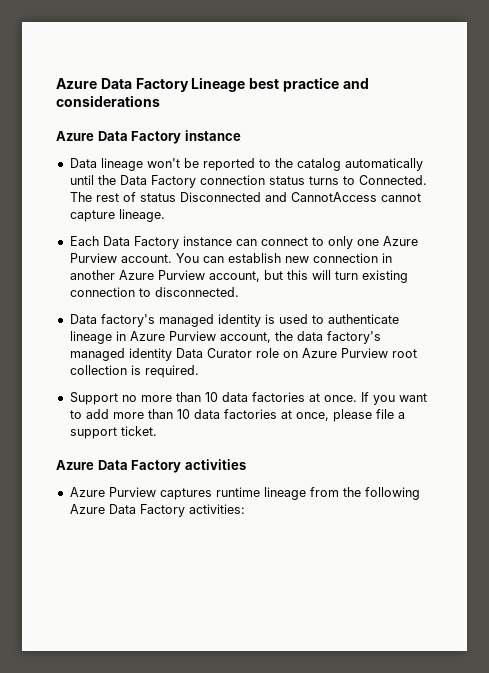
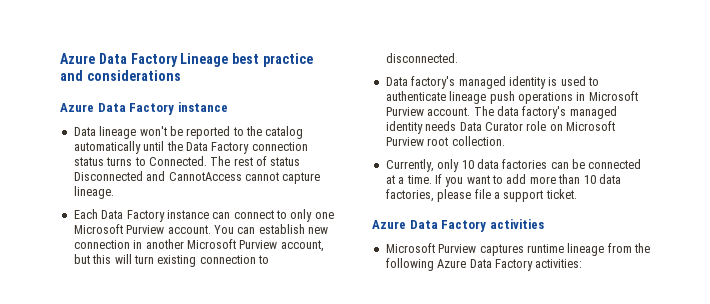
- Each Data Factory instance can connect to only one Azure Purview account.
+ Each Data Factory instance can connect to only one Microsoft Purview account.
- You can establish new connection in another Azure Purview account, but this will turn existing connection to disconnected.
+ You can establish new connection in another Microsoft Purview account, but this will turn existing connection to disconnected.
- Data factory's managed identity is used to authenticate lineage in Azure Purview account, the data factory's managed identity Data Curator role on Azure Purview root collection is required.
- Support no more than 10 data factories at once.
+ Data factory's managed identity is used to authenticate lineage push operations in Microsoft Purview account. The data factory's managed identity needs Data Curator role on Microsoft Purview root collection.
+ Currently, only 10 data factories can be connected at a time.
- If you want to add more than 10 data factories at once, please file a support ticket.
+ If you want to add more than 10 data factories, please file a support ticket.
- Azure Purview captures runtime lineage from the following Azure Data Factory activities:
+ Microsoft Purview captures runtime lineage from the following Azure Data Factory activities:

